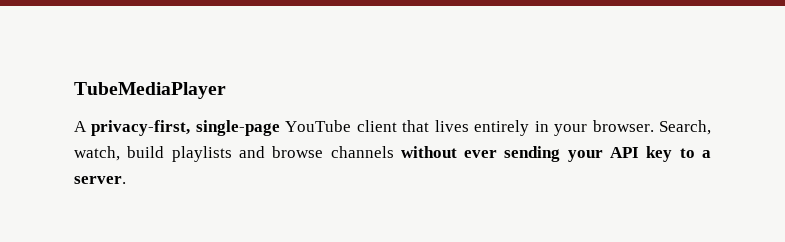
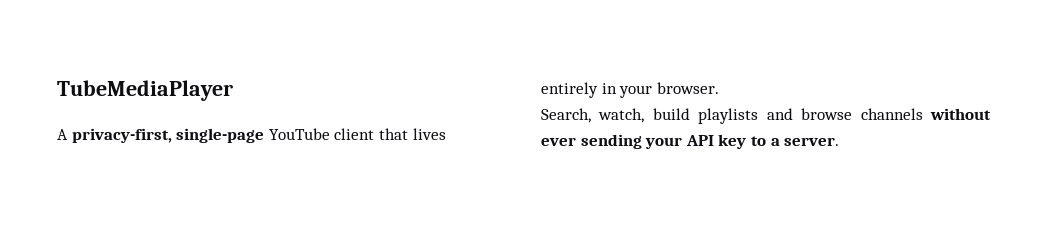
- A privacy-first, single-page YouTube client that lives entirely in your browser. Search, watch, build playlists and browse channels without ever sending your API key to a server.
+ A privacy-first, single-page YouTube client that lives entirely in your browser.
+ Search, watch, build playlists and browse channels without ever sending your API key to a server.

